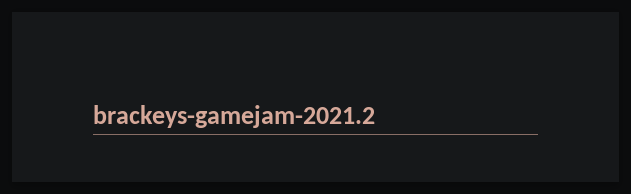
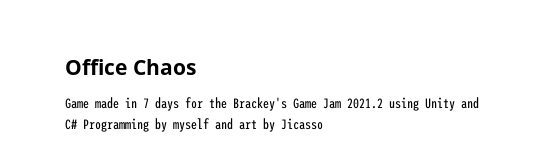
- brackeys-gamejam-2021.2
+ Office Chaos
+ Game made in 7 days for the Brackey's Game Jam 2021.2 using Unity and C# Programming by myself and art by Jicasso

